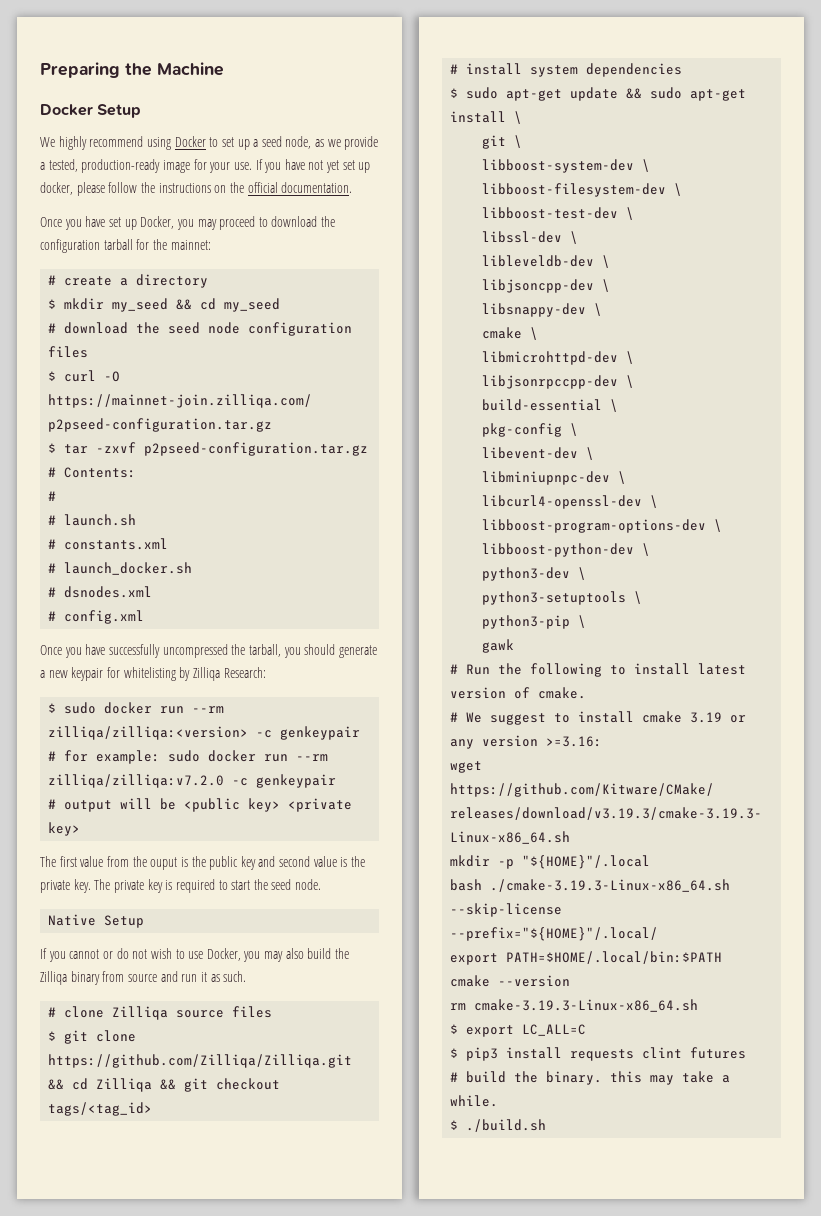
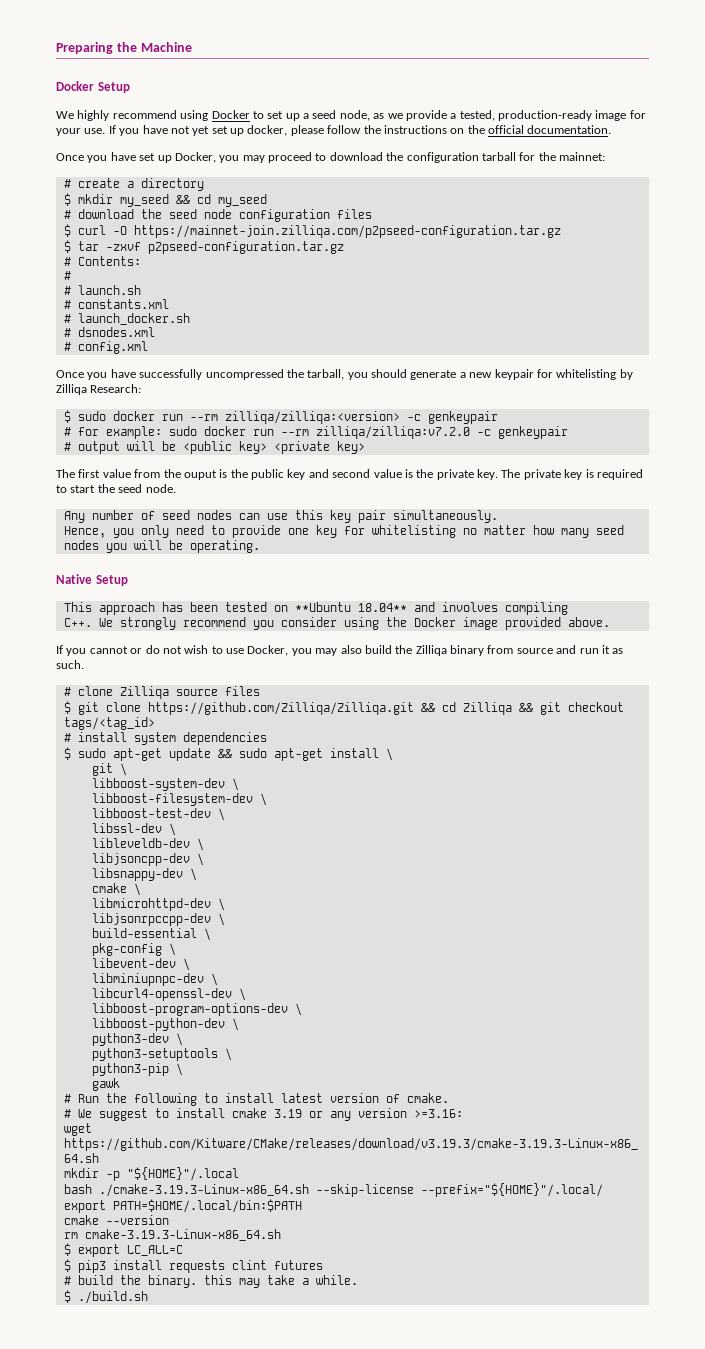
+ Any number of seed nodes can use this key pair simultaneously.
+ Hence, you only need to provide one key for whitelisting no matter how many seed nodes you will be operating.
  Native Setup
+ This approach has been tested on **Ubuntu 18.04** and involves compiling
+ C++. We strongly recommend you consider using the Docker image provided above.

